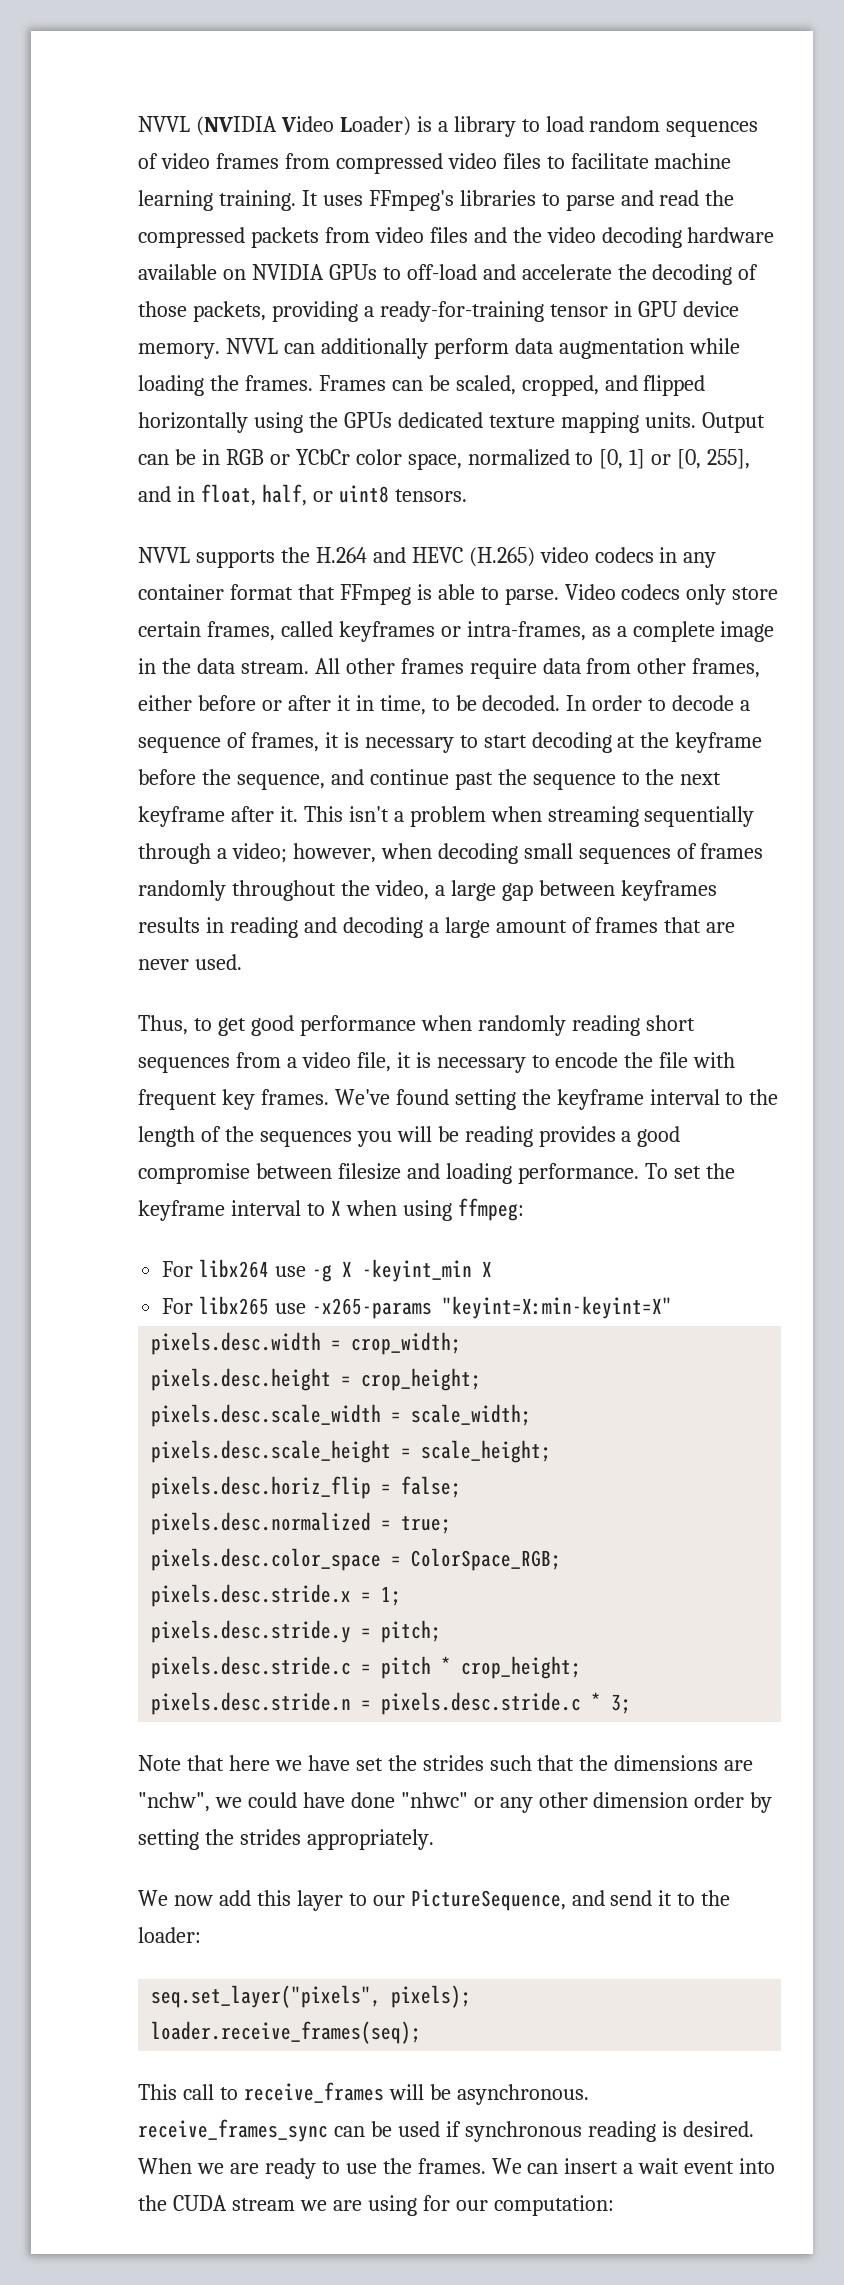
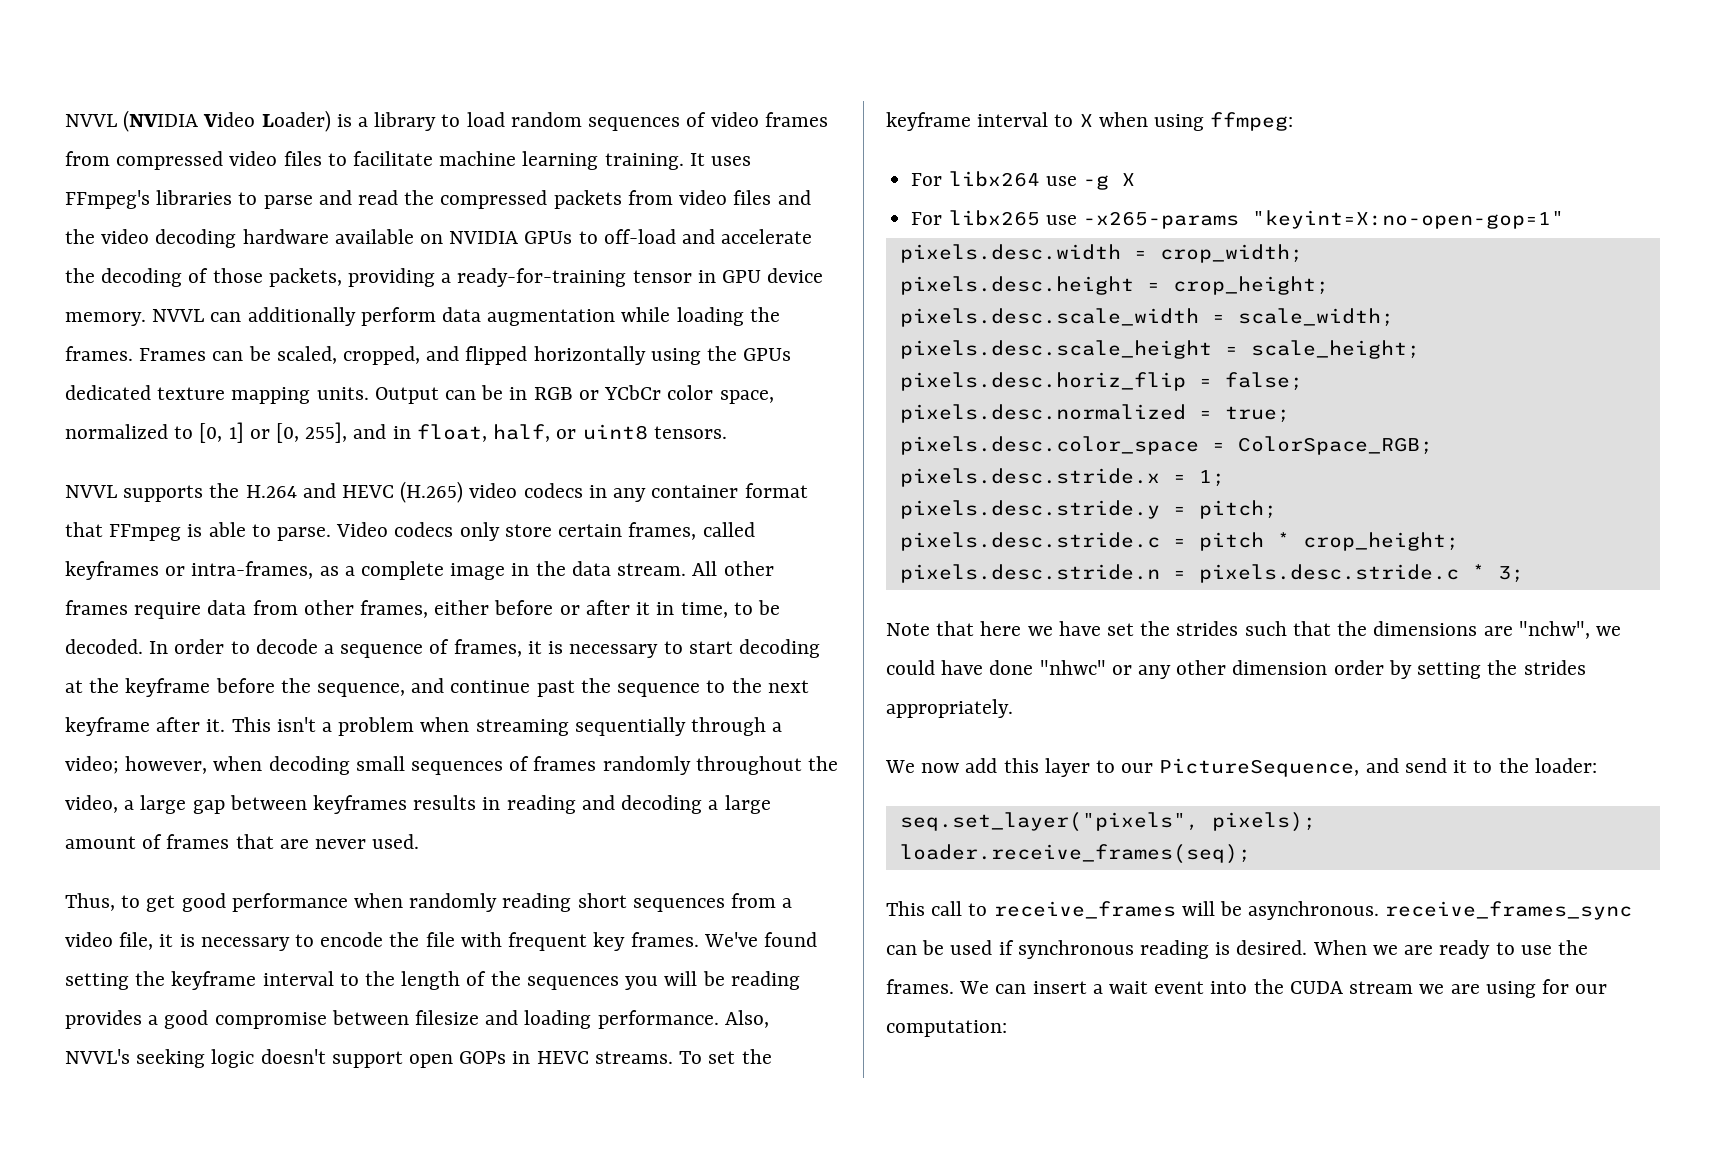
+ Also, NVVL's seeking logic doesn't support open GOPs in HEVC streams.
- For libx264 use -g X -keyint_min X
+ For libx264 use -g X
- For libx265 use -x265-params "keyint=X:min-keyint=X"
+ For libx265 use -x265-params "keyint=X:no-open-gop=1"

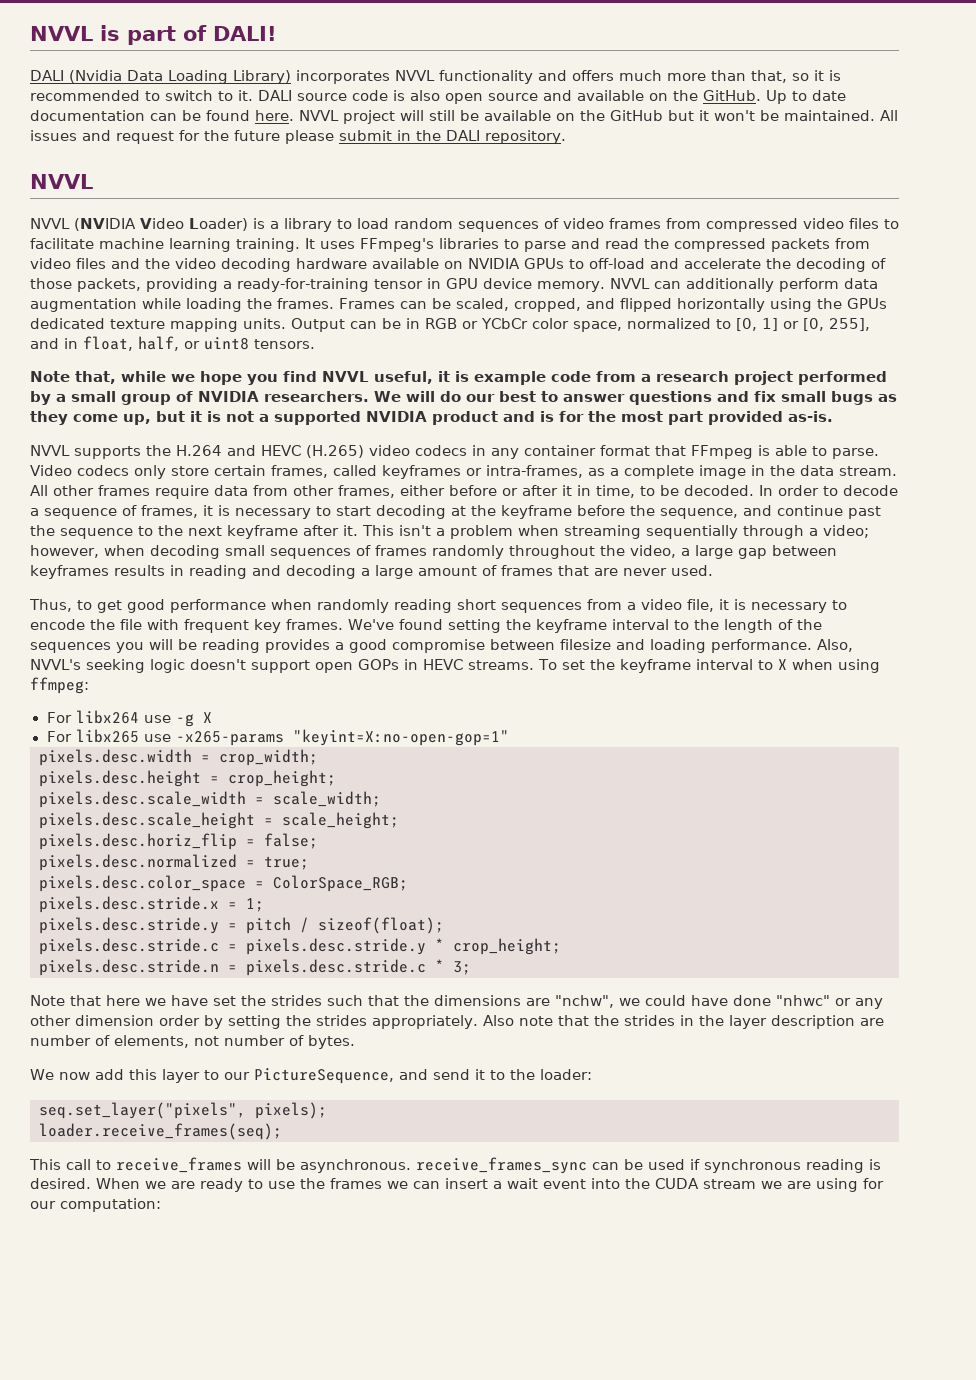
+ NVVL is part of DALI!
+ DALI (Nvidia Data Loading Library) incorporates NVVL functionality and offers much more than that, so it is recommended to switch to it. DALI source code is also open source and available on the GitHub. Up to date documentation can be found here. NVVL project will still be available on the GitHub but it won't be maintained. All issues and request for the future please submit in the DALI repository.
+ NVVL
+ Note that, while we hope you find NVVL useful, it is example code from a research project performed by a small group of NVIDIA researchers. We will do our best to answer questions and fix small bugs as they come up, but it is not a supported NVIDIA product and is for the most part provided as-is.
- pixels.desc.stride.y = pitch;
+ pixels.desc.stride.y = pitch / sizeof(float);
- pixels.desc.stride.c = pitch * crop_height;
+ pixels.desc.stride.c = pixels.desc.stride.y * crop_height;
+ Also note that the strides in the layer description are number of elements, not number of bytes.
- When we are ready to use the frames. We can insert a wait event into the CUDA stream we are using for our computation:
+ When we are ready to use the frames we can insert a wait event into the CUDA stream we are using for our computation:

